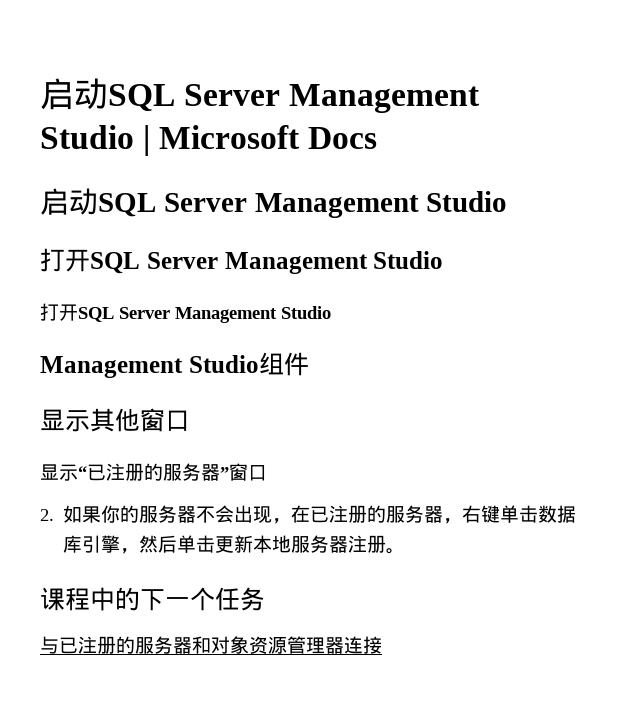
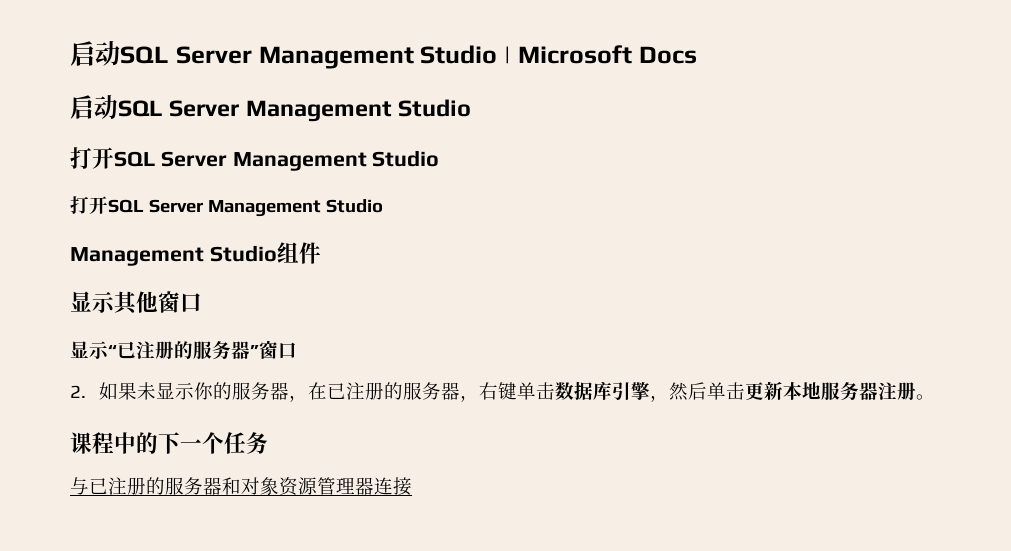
- 2.如果你的服务器不会出现，在已注册的服务器，右键单击数据库引擎，然后单击更新本地服务器注册。
+ 2.如果未显示你的服务器，在已注册的服务器，右键单击数据库引擎，然后单击更新本地服务器注册。

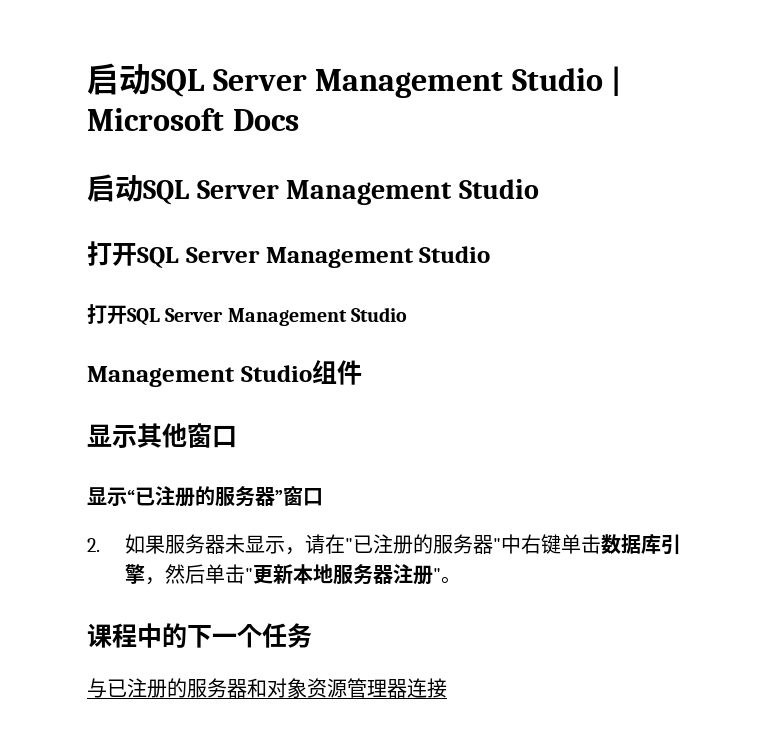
- 2.如果未显示你的服务器，在已注册的服务器，右键单击数据库引擎，然后单击更新本地服务器注册。
+ 2.如果服务器未显示，请在"已注册的服务器"中右键单击数据库引擎，然后单击"更新本地服务器注册"。

